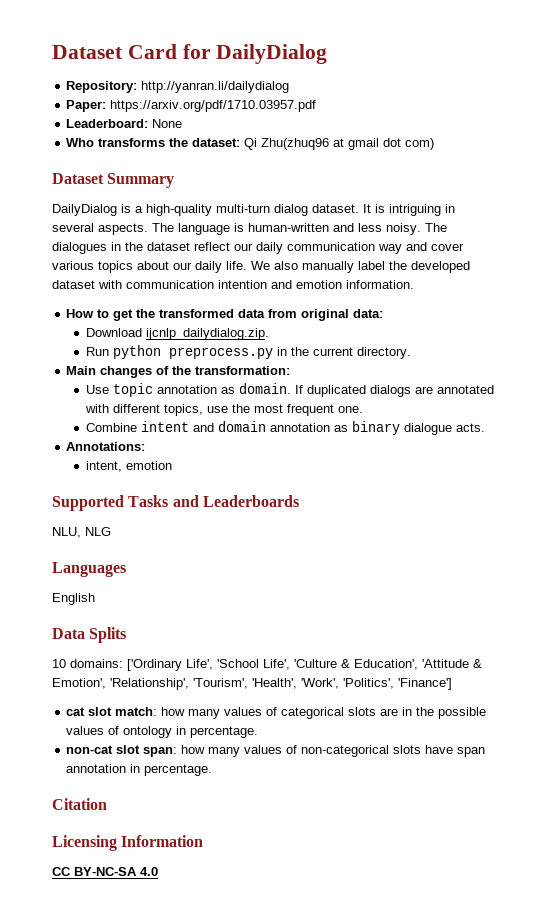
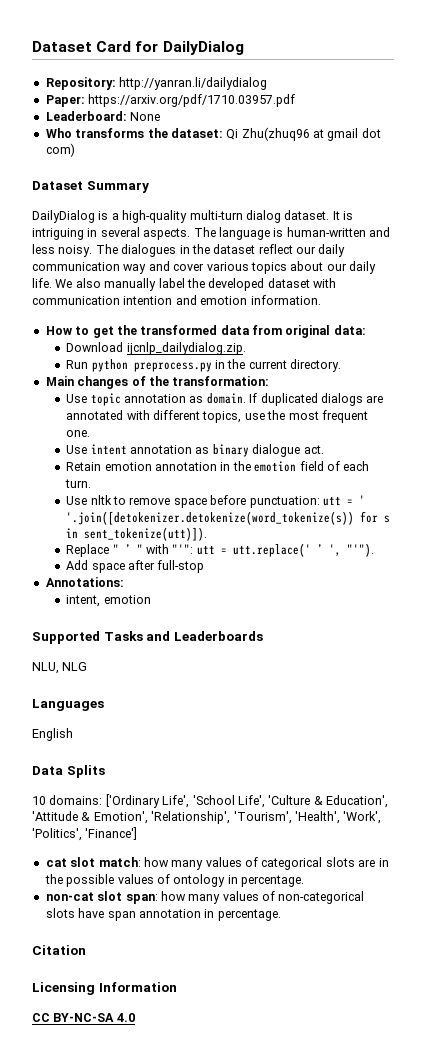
- Combine intent and domain annotation as binary dialogue acts.
+ Use intent annotation as binary dialogue act.
+ Retain emotion annotation in the emotion field of each turn.
+ Use nltk to remove space before punctuation: utt = ' '.join([detokenizer.detokenize(word_tokenize(s)) for s in sent_tokenize(utt)]).
+ Replace " ’ " with "'": utt = utt.replace(' ’ ', "'").
+ Add space after full-stop

